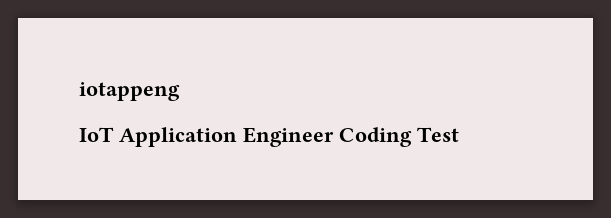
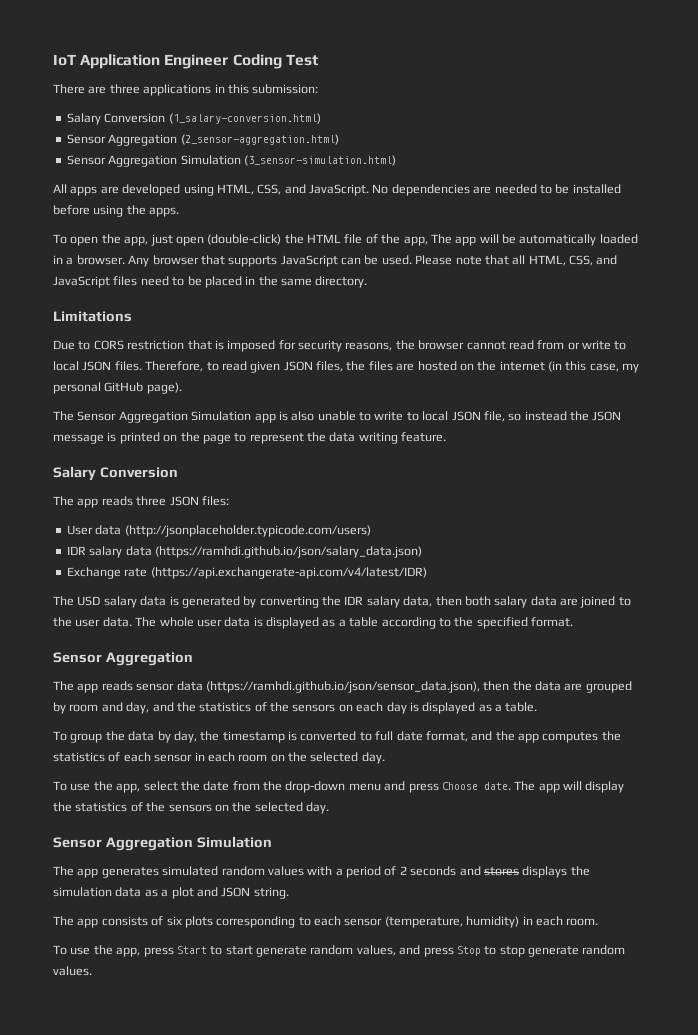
- iotappeng
+ There are three applications in this submission:
+ Salary Conversion (1_salary-conversion.html)
+ Sensor Aggregation (2_sensor-aggregation.html)
+ Sensor Aggregation Simulation (3_sensor-simulation.html)
+ All apps are developed using HTML, CSS, and JavaScript. No dependencies are needed to be installed before using the apps.
+ To open the app, just open (double-click) the HTML file of the app, The app will be automatically loaded in a browser. Any browser that supports JavaScript can be used. Please note that all HTML, CSS, and JavaScript files need to be placed in the same directory.
+ Limitations
+ Due to CORS restriction that is imposed for security reasons, the browser cannot read from or write to local JSON files. Therefore, to read given JSON files, the files are hosted on the internet (in this case, my personal GitHub page).
+ The Sensor Aggregation Simulation app is also unable to write to local JSON file, so instead the JSON message is printed on the page to represent the data writing feature.
+ Salary Conversion
+ The app reads three JSON files:
+ User data (http://jsonplaceholder.typicode.com/users)
+ IDR salary data (https://ramhdi.github.io/json/salary_data.json)
+ Exchange rate (https://api.exchangerate-api.com/v4/latest/IDR)
+ The USD salary data is generated by converting the IDR salary data, then both salary data are joined to the user data. The whole user data is displayed as a table according to the specified format.
+ Sensor Aggregation
+ The app reads sensor data (https://ramhdi.github.io/json/sensor_data.json), then the data are grouped by room and day, and the statistics of the sensors on each day is displayed as a table.
+ To group the data by day, the timestamp is converted to full date format, and the app computes the statistics of each sensor in each room on the selected day.
+ To use the app, select the date from the drop-down menu and press Choose date. The app will display the statistics of the sensors on the selected day.
+ Sensor Aggregation Simulation
+ The app generates simulated random values with a period of 2 seconds and stores displays the simulation data as a plot and JSON string.
+ The app consists of six plots corresponding to each sensor (temperature, humidity) in each room.
+ To use the app, press Start to start generate random values, and press Stop to stop generate random values.

